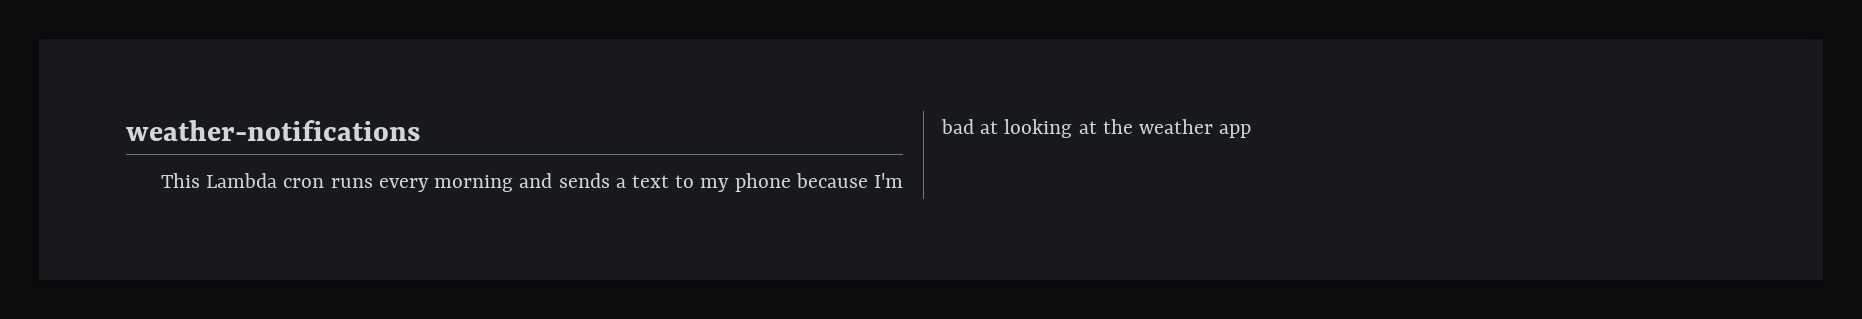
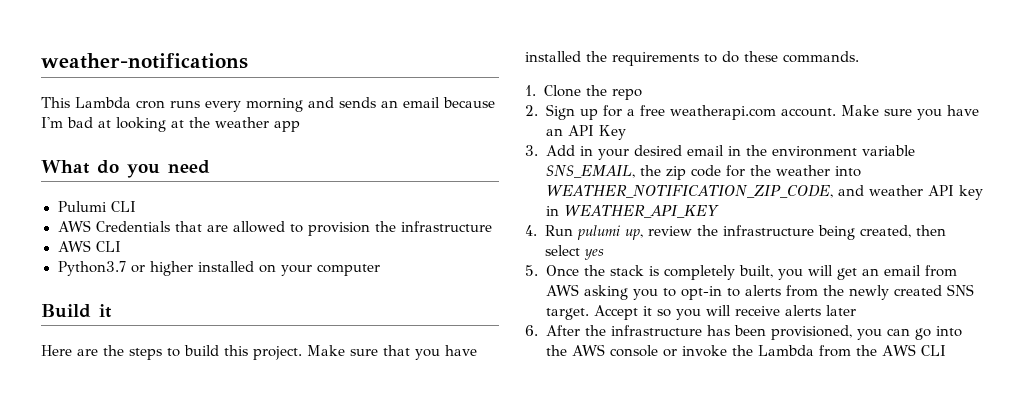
- This Lambda cron runs every morning and sends a text to my phone because I'm bad at looking at the weather app
+ This Lambda cron runs every morning and sends an email because I'm bad at looking at the weather app
+ What do you need
+ Pulumi CLI
+ AWS Credentials that are allowed to provision the infrastructure
+ AWS CLI
+ Python3.7 or higher installed on your computer
+ Build it
+ Here are the steps to build this project. Make sure that you have installed the requirements to do these commands.
+ 1. Clone the repo
+ 2. Sign up for a free weatherapi.com account. Make sure you have an API Key
+ 3. Add in your desired email in the environment variable SNS_EMAIL, the zip code for the weather into WEATHER_NOTIFICATION_ZIP_CODE, and weather API key in WEATHER_API_KEY
+ 4. Run pulumi up, review the infrastructure being created, then select yes
+ 5. Once the stack is completely built, you will get an email from AWS asking you to opt-in to alerts from the newly created SNS target. Accept it so you will receive alerts later
+ 6. After the infrastructure has been provisioned, you can go into the AWS console or invoke the Lambda from the AWS CLI

